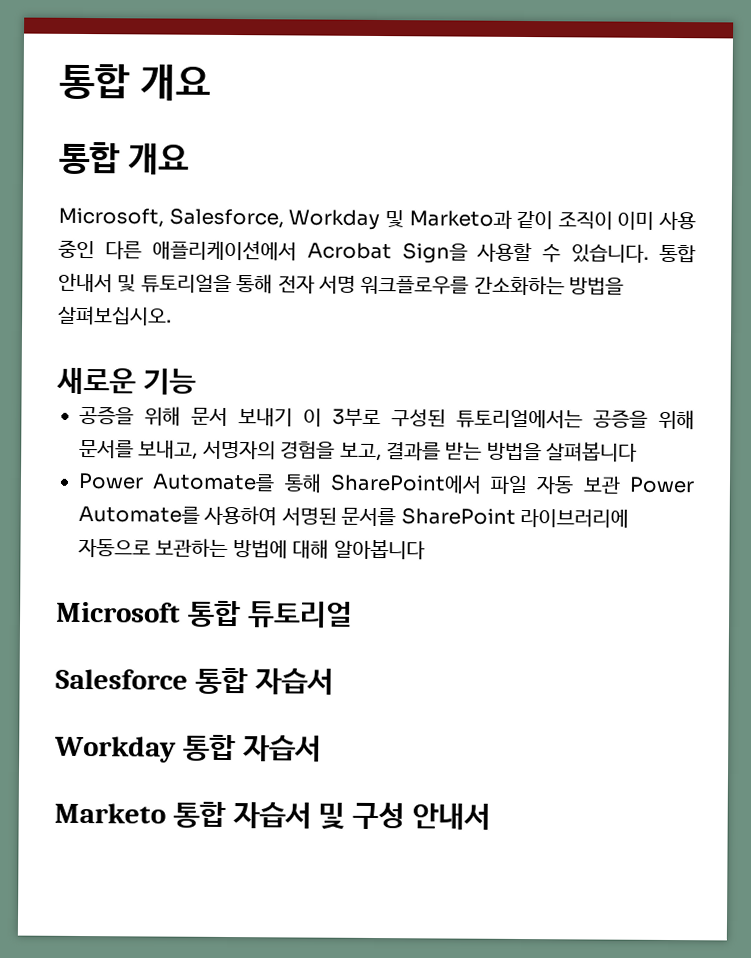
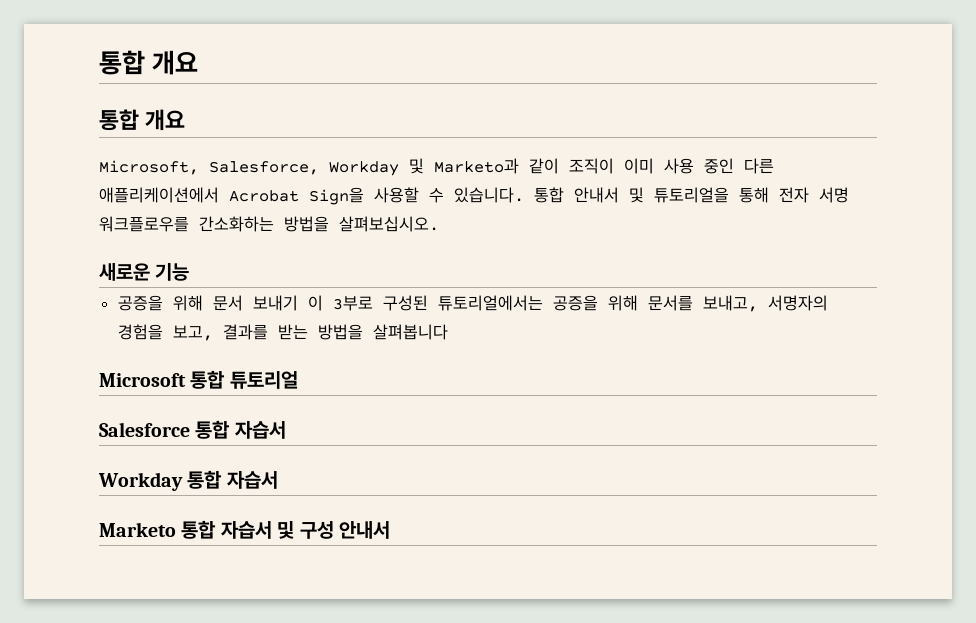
- Power Automate를 통해 SharePoint에서 파일 자동 보관 Power Automate를 사용하여 서명된 문서를 SharePoint 라이브러리에 자동으로 보관하는 방법에 대해 알아봅니다

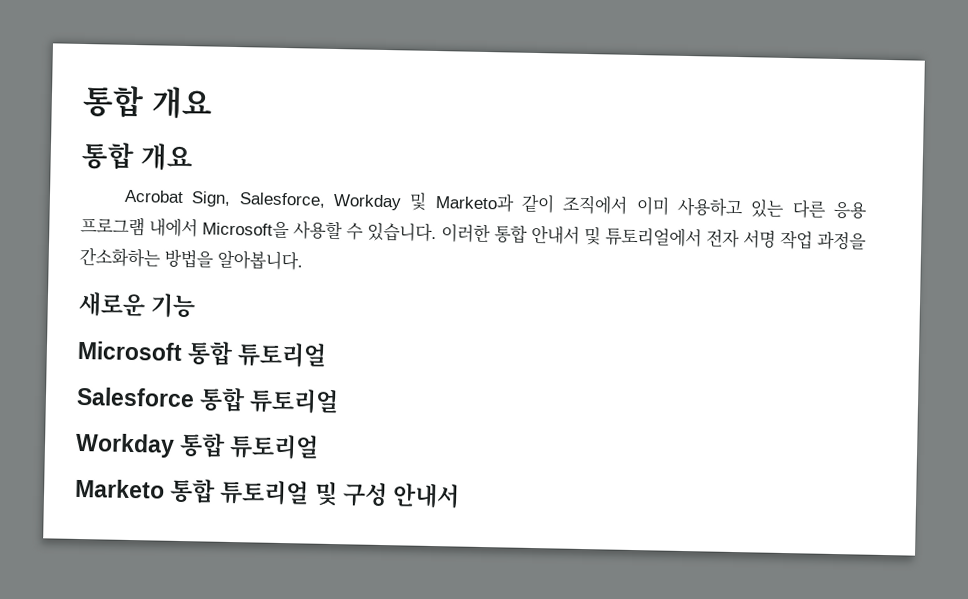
- Microsoft, Salesforce, Workday 및 Marketo과 같이 조직이 이미 사용 중인 다른 애플리케이션에서 Acrobat Sign을 사용할 수 있습니다.
+ Acrobat Sign, Salesforce, Workday 및 Marketo과 같이 조직에서 이미 사용하고 있는 다른 응용 프로그램 내에서 Microsoft을 사용할 수 있습니다.
- 통합 안내서 및 튜토리얼을 통해 전자 서명 워크플로우를 간소화하는 방법을 살펴보십시오.
+ 이러한 통합 안내서 및 튜토리얼에서 전자 서명 작업 과정을 간소화하는 방법을 알아봅니다.
- 공증을 위해 문서 보내기 이 3부로 구성된 튜토리얼에서는 공증을 위해 문서를 보내고, 서명자의 경험을 보고, 결과를 받는 방법을 살펴봅니다
- Salesforce 통합 자습서
+ Salesforce 통합 튜토리얼
- Workday 통합 자습서
+ Workday 통합 튜토리얼
- Marketo 통합 자습서 및 구성 안내서
+ Marketo 통합 튜토리얼 및 구성 안내서

